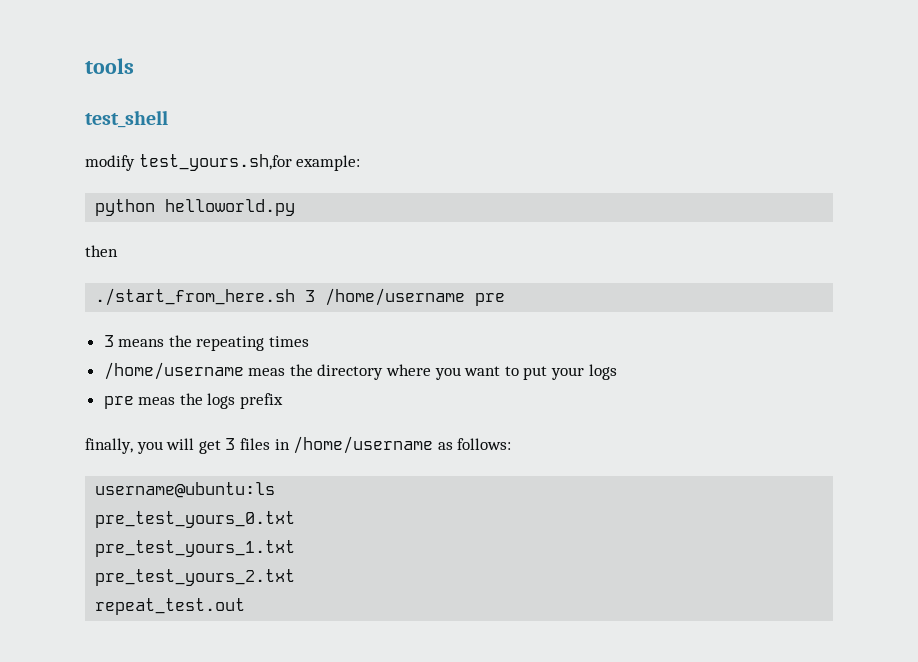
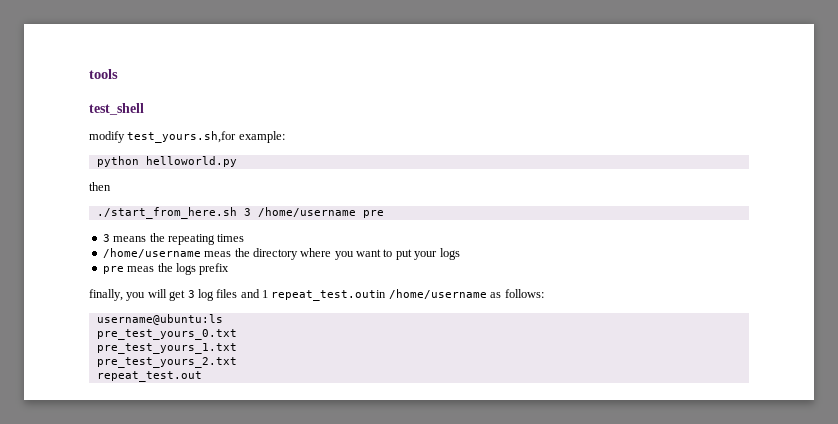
- finally, you will get 3 files in /home/username as follows:
+ finally, you will get 3 log files and 1 repeat_test.outin /home/username as follows:

